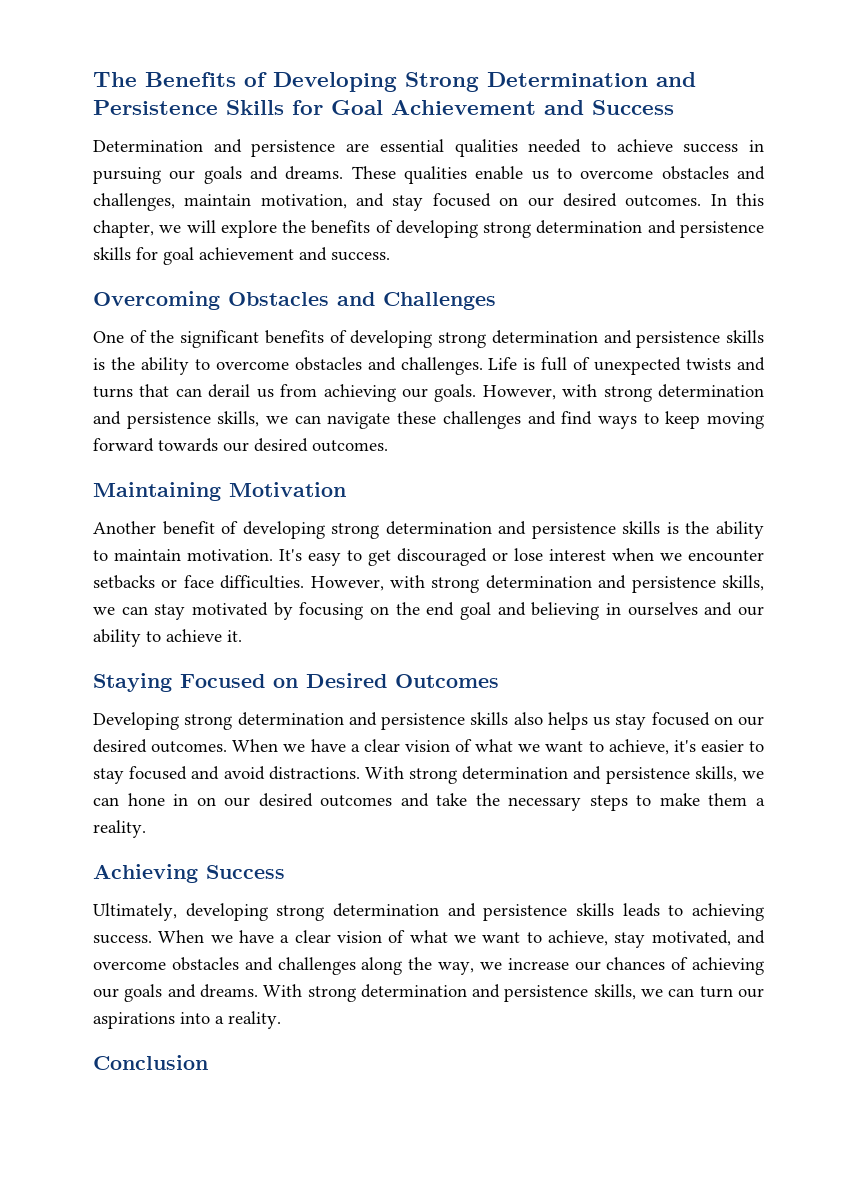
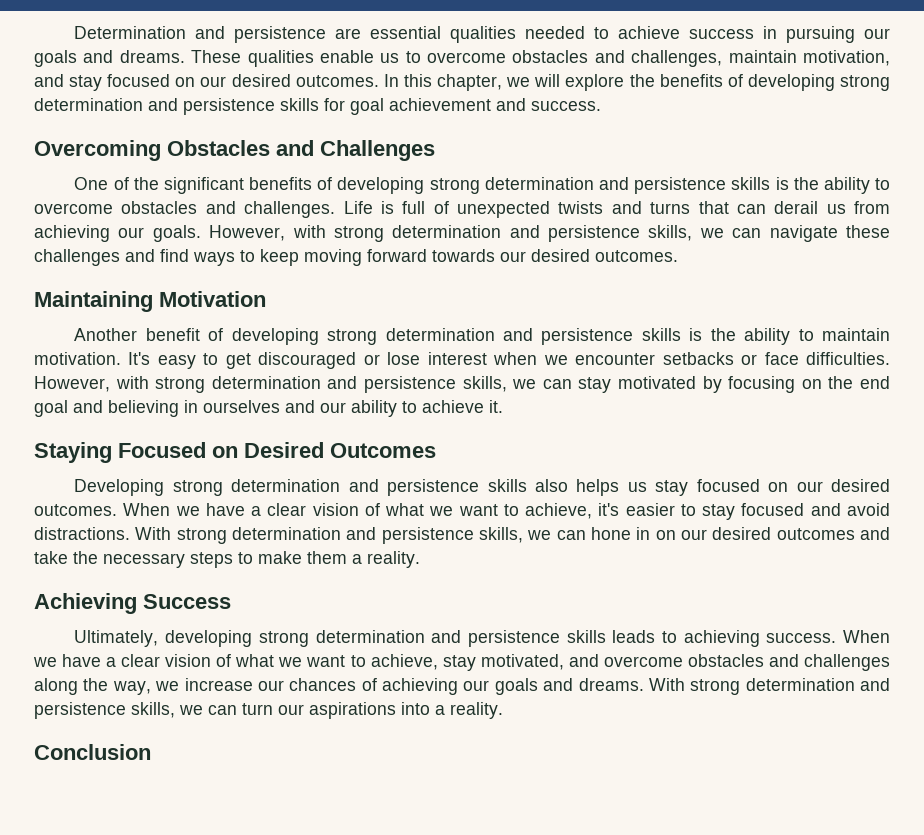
- The Benefits of Developing Strong Determination and Persistence Skills for Goal Achievement and Success

